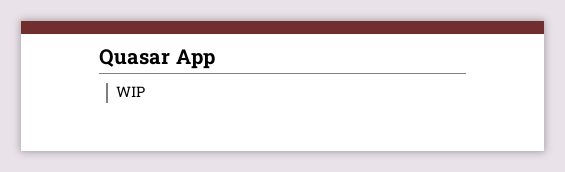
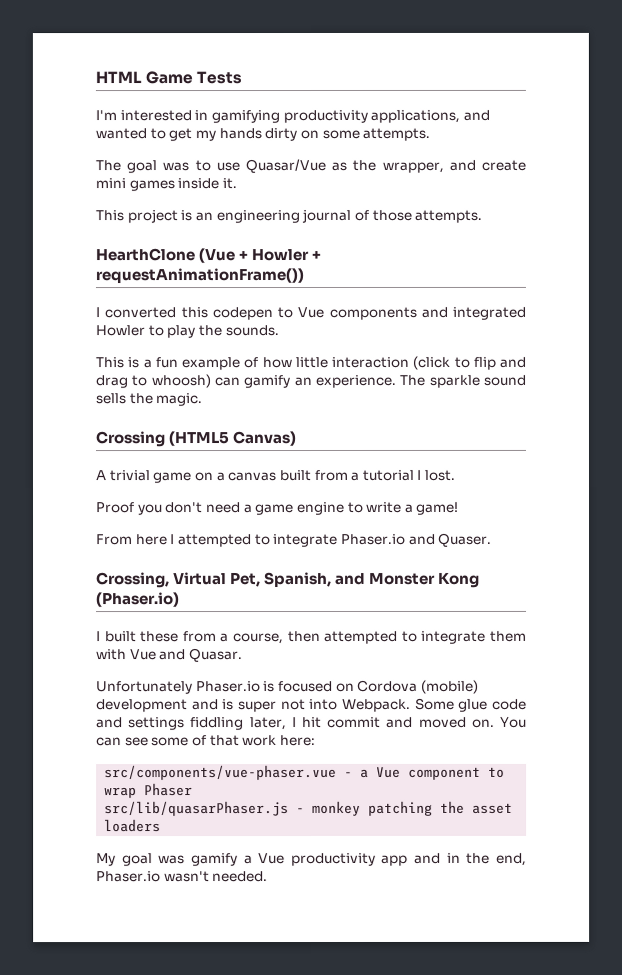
- Quasar App
- WIP
+ HTML Game Tests
+ I'm interested in gamifying productivity applications, and wanted to get my hands dirty on some attempts.
+ The goal was to use Quasar/Vue as the wrapper, and create mini games inside it.
+ This project is an engineering journal of those attempts.
+ HearthClone (Vue + Howler + requestAnimationFrame())
+ I converted this codepen to Vue components and integrated Howler to play the sounds.
+ This is a fun example of how little interaction (click to flip and drag to whoosh) can gamify an experience. The sparkle sound sells the magic.
+ Crossing (HTML5 Canvas)
+ A trivial game on a canvas built from a tutorial I lost.
+ Proof you don't need a game engine to write a game!
+ From here I attempted to integrate Phaser.io and Quaser.
+ Crossing, Virtual Pet, Spanish, and Monster Kong (Phaser.io)
+ I built these from a course, then attempted to integrate them with Vue and Quasar.
+ Unfortunately Phaser.io is focused on Cordova (mobile) development and is super not into Webpack. Some glue code and settings fiddling later, I hit commit and moved on. You can see some of that work here:
+ src/components/vue-phaser.vue - a Vue component to wrap Phaser
+ src/lib/quasarPhaser.js - monkey patching the asset loaders
+ My goal was gamify a Vue productivity app and in the end, Phaser.io wasn't needed.

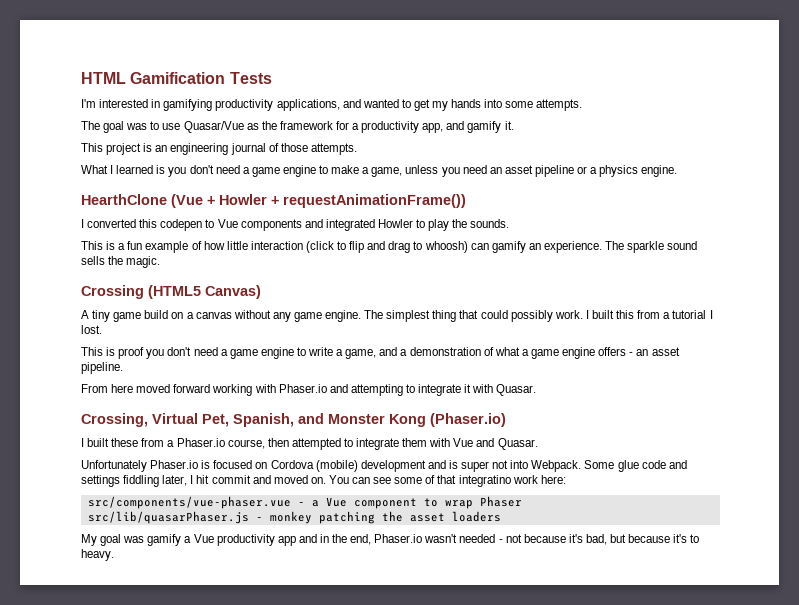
- HTML Game Tests
+ HTML Gamification Tests
- I'm interested in gamifying productivity applications, and wanted to get my hands dirty on some attempts.
+ I'm interested in gamifying productivity applications, and wanted to get my hands into some attempts.
- The goal was to use Quasar/Vue as the wrapper, and create mini games inside it.
+ The goal was to use Quasar/Vue as the framework for a productivity app, and gamify it.
+ What I learned is you don't need a game engine to make a game, unless you need an asset pipeline or a physics engine.
- A trivial game on a canvas built from a tutorial I lost.
+ A tiny game build on a canvas without any game engine. The simplest thing that could possibly work. I built this from a tutorial I lost.
- Proof you don't need a game engine to write a game!
- From here I attempted to integrate Phaser.io and Quaser.
+ This is proof you don't need a game engine to write a game, and a demonstration of what a game engine offers - an asset pipeline.
+ From here moved forward working with Phaser.io and attempting to integrate it with Quasar.
- I built these from a course, then attempted to integrate them with Vue and Quasar.
+ I built these from a Phaser.io course, then attempted to integrate them with Vue and Quasar.
- You can see some of that work here:
+ You can see some of that integratino work here:
- My goal was gamify a Vue productivity app and in the end, Phaser.io wasn't needed.
+ My goal was gamify a Vue productivity app and in the end, Phaser.io wasn't needed - not because it's bad, but because it's to heavy.

